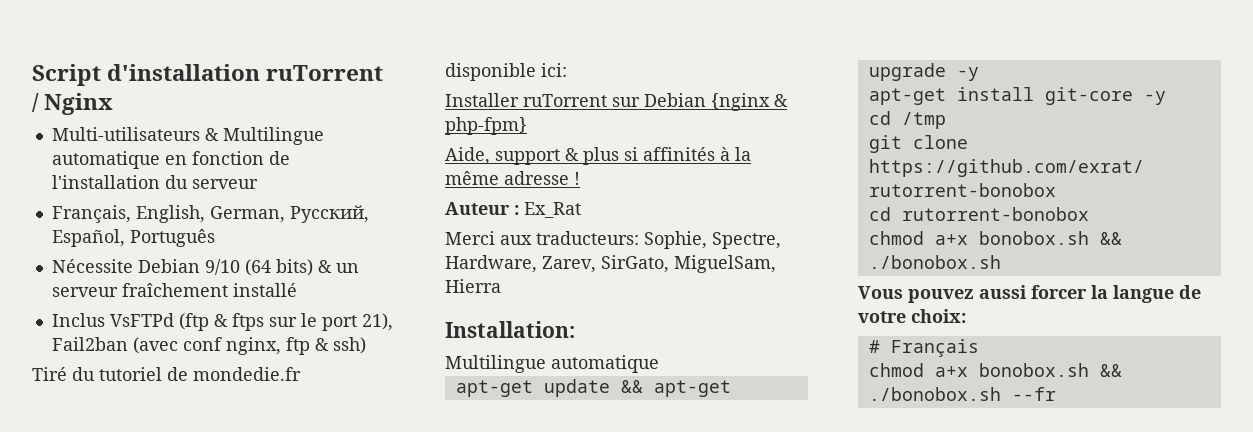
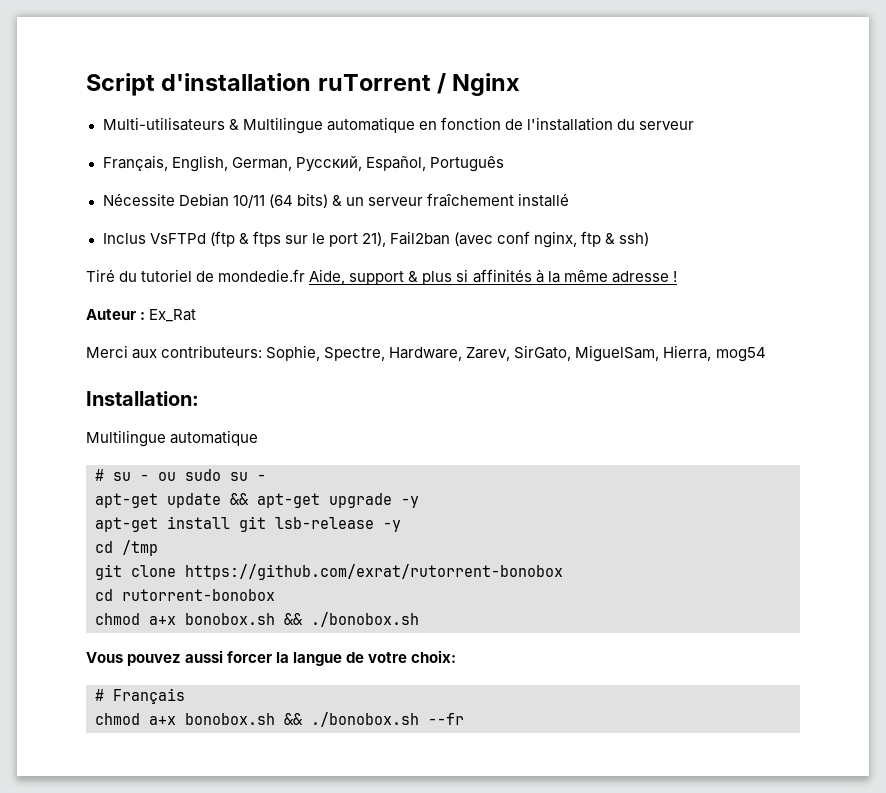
- Nécessite Debian 9/10 (64 bits) & un serveur fraîchement installé
+ Nécessite Debian 10/11 (64 bits) & un serveur fraîchement installé
- Tiré du tutoriel de mondedie.fr disponible ici:
- Installer ruTorrent sur Debian {nginx & php-fpm}
- Aide, support & plus si affinités à la même adresse !
+ Tiré du tutoriel de mondedie.fr Aide, support & plus si affinités à la même adresse !
- Merci aux traducteurs: Sophie, Spectre, Hardware, Zarev, SirGato, MiguelSam, Hierra
+ Merci aux contributeurs: Sophie, Spectre, Hardware, Zarev, SirGato, MiguelSam, Hierra, mog54
+ # su - ou sudo su -
- apt-get install git-core -y
+ apt-get install git lsb-release -y

